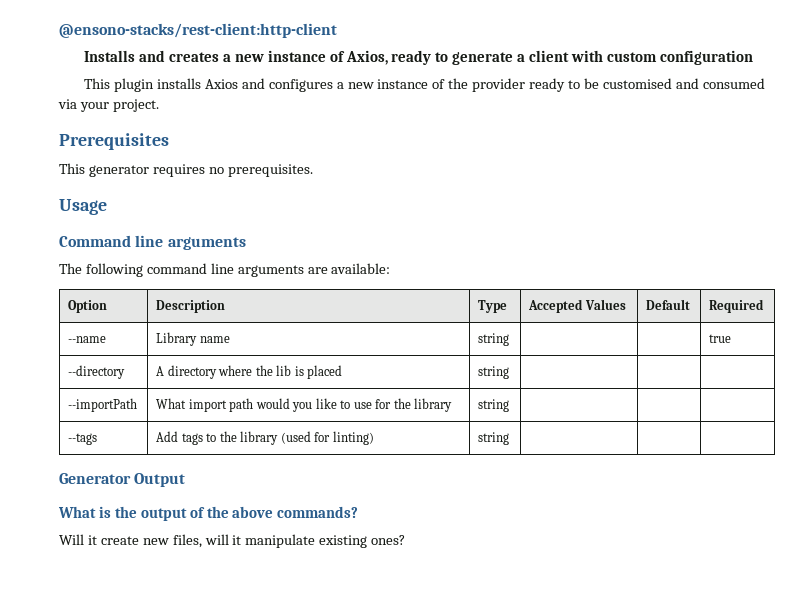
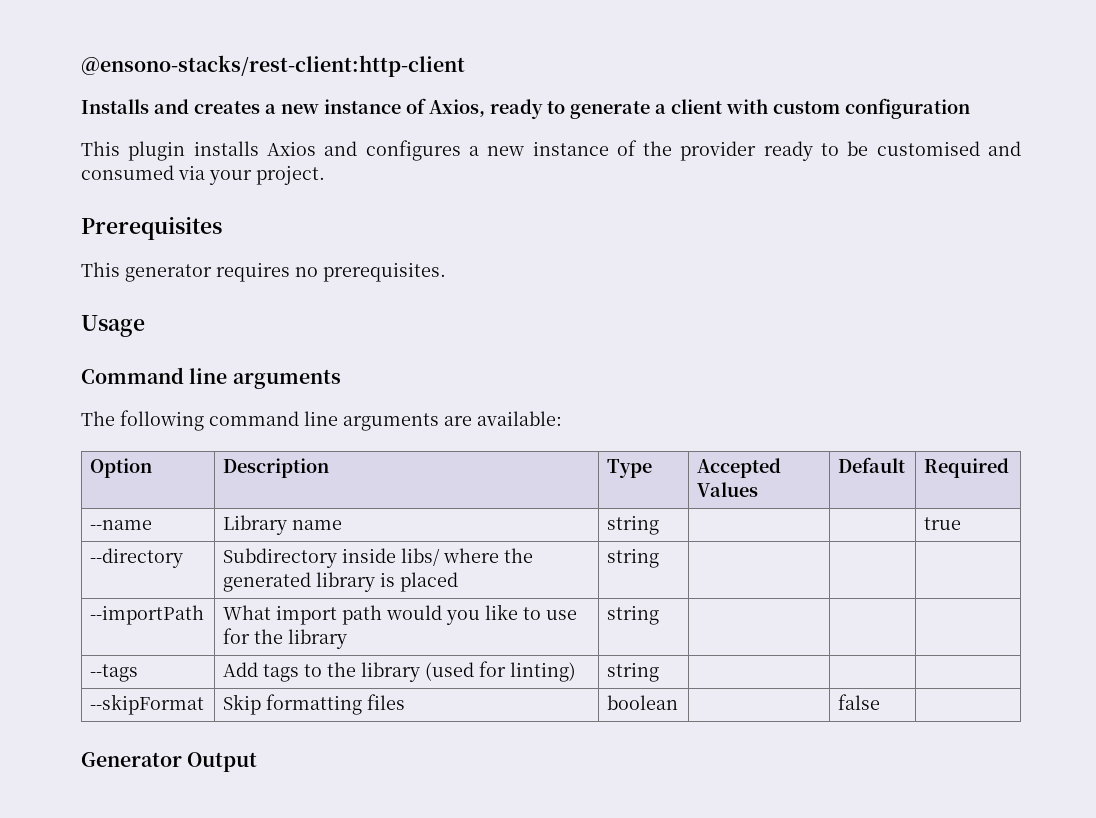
- --directory | A directory where the lib is placed | string | | |
+ --directory | Subdirectory inside libs/ where the generated library is placed | string | | |
+ --skipFormat | Skip formatting files | boolean | | false |
  Generator Output
- What is the output of the above commands?
- Will it create new files, will it manipulate existing ones?

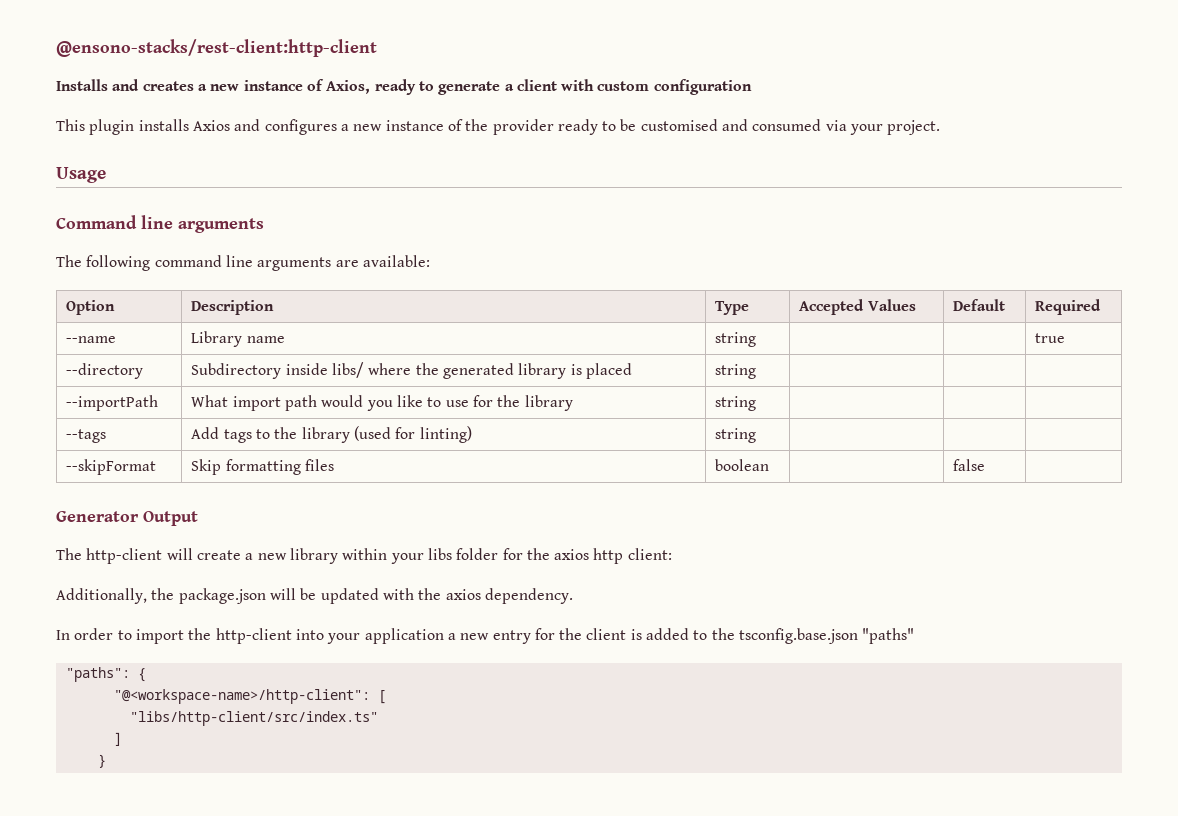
- Prerequisites
- This generator requires no prerequisites.
+ The http-client will create a new library within your libs folder for the axios http client:
+ Additionally, the package.json will be updated with the axios dependency.
+ In order to import the http-client into your application a new entry for the client is added to the tsconfig.base.json "paths"
+ "paths": {
+ "@<workspace-name>/http-client": [
+ "libs/http-client/src/index.ts"
+ ]
+ }

